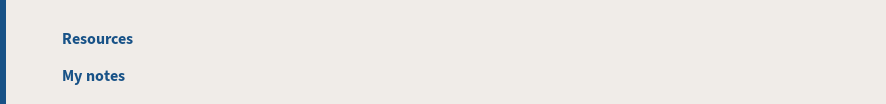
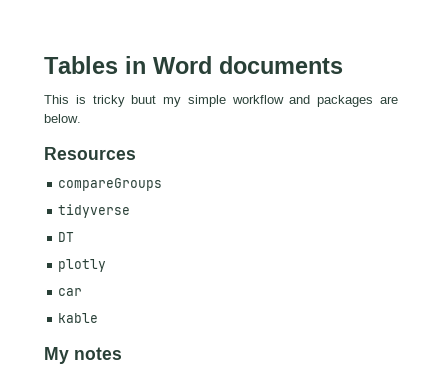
+ Tables in Word documents
+ This is tricky buut my simple workflow and packages are below.
  Resources
+ compareGroups
+ tidyverse
+ DT
+ plotly
+ car
+ kable

